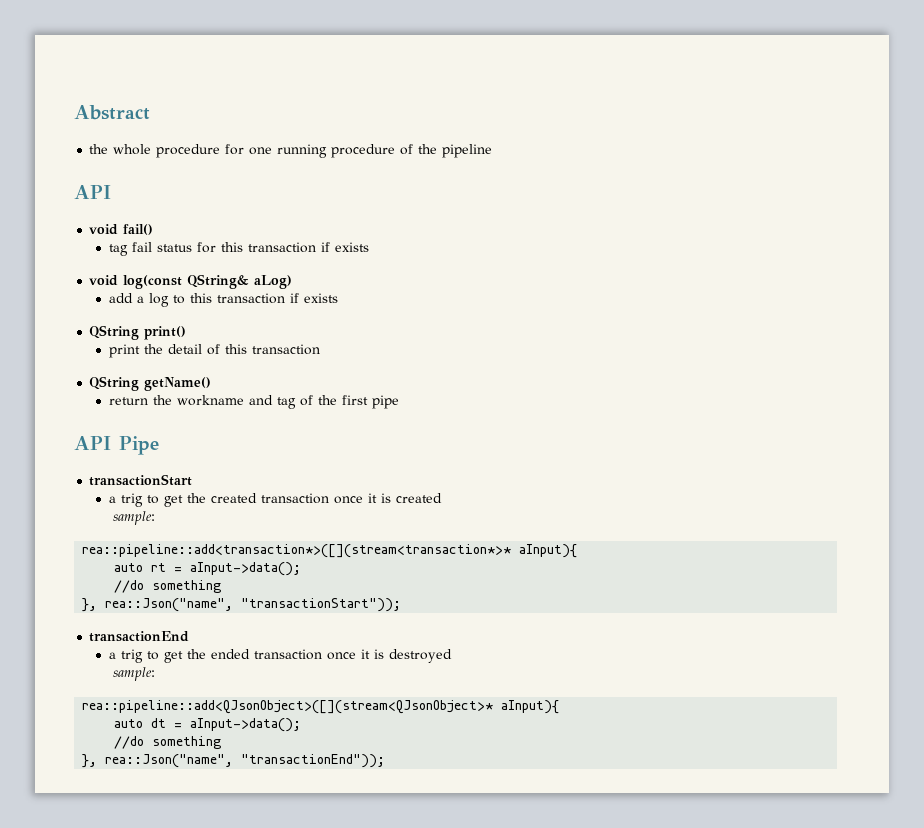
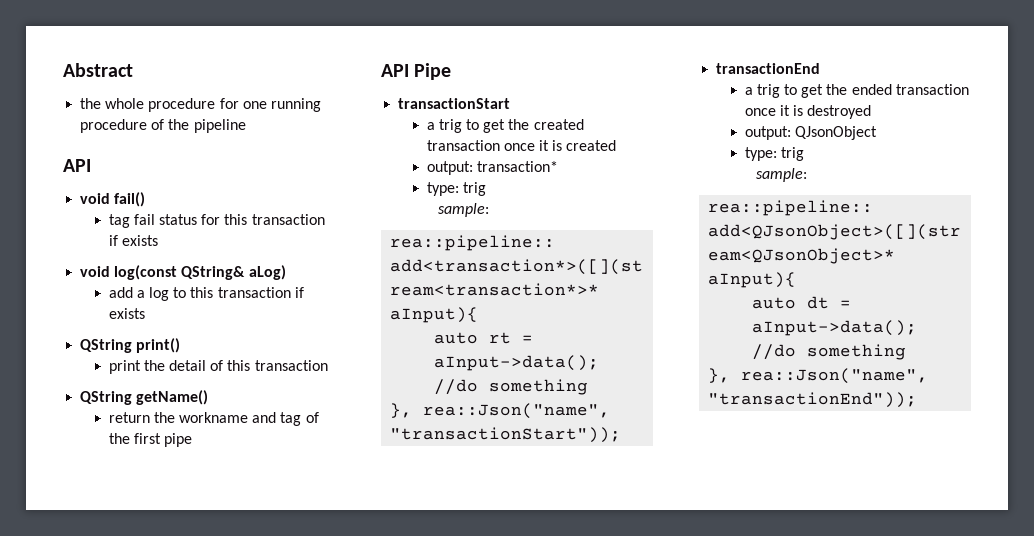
+ output: transaction*
+ type: trig
+ output: QJsonObject
+ type: trig

